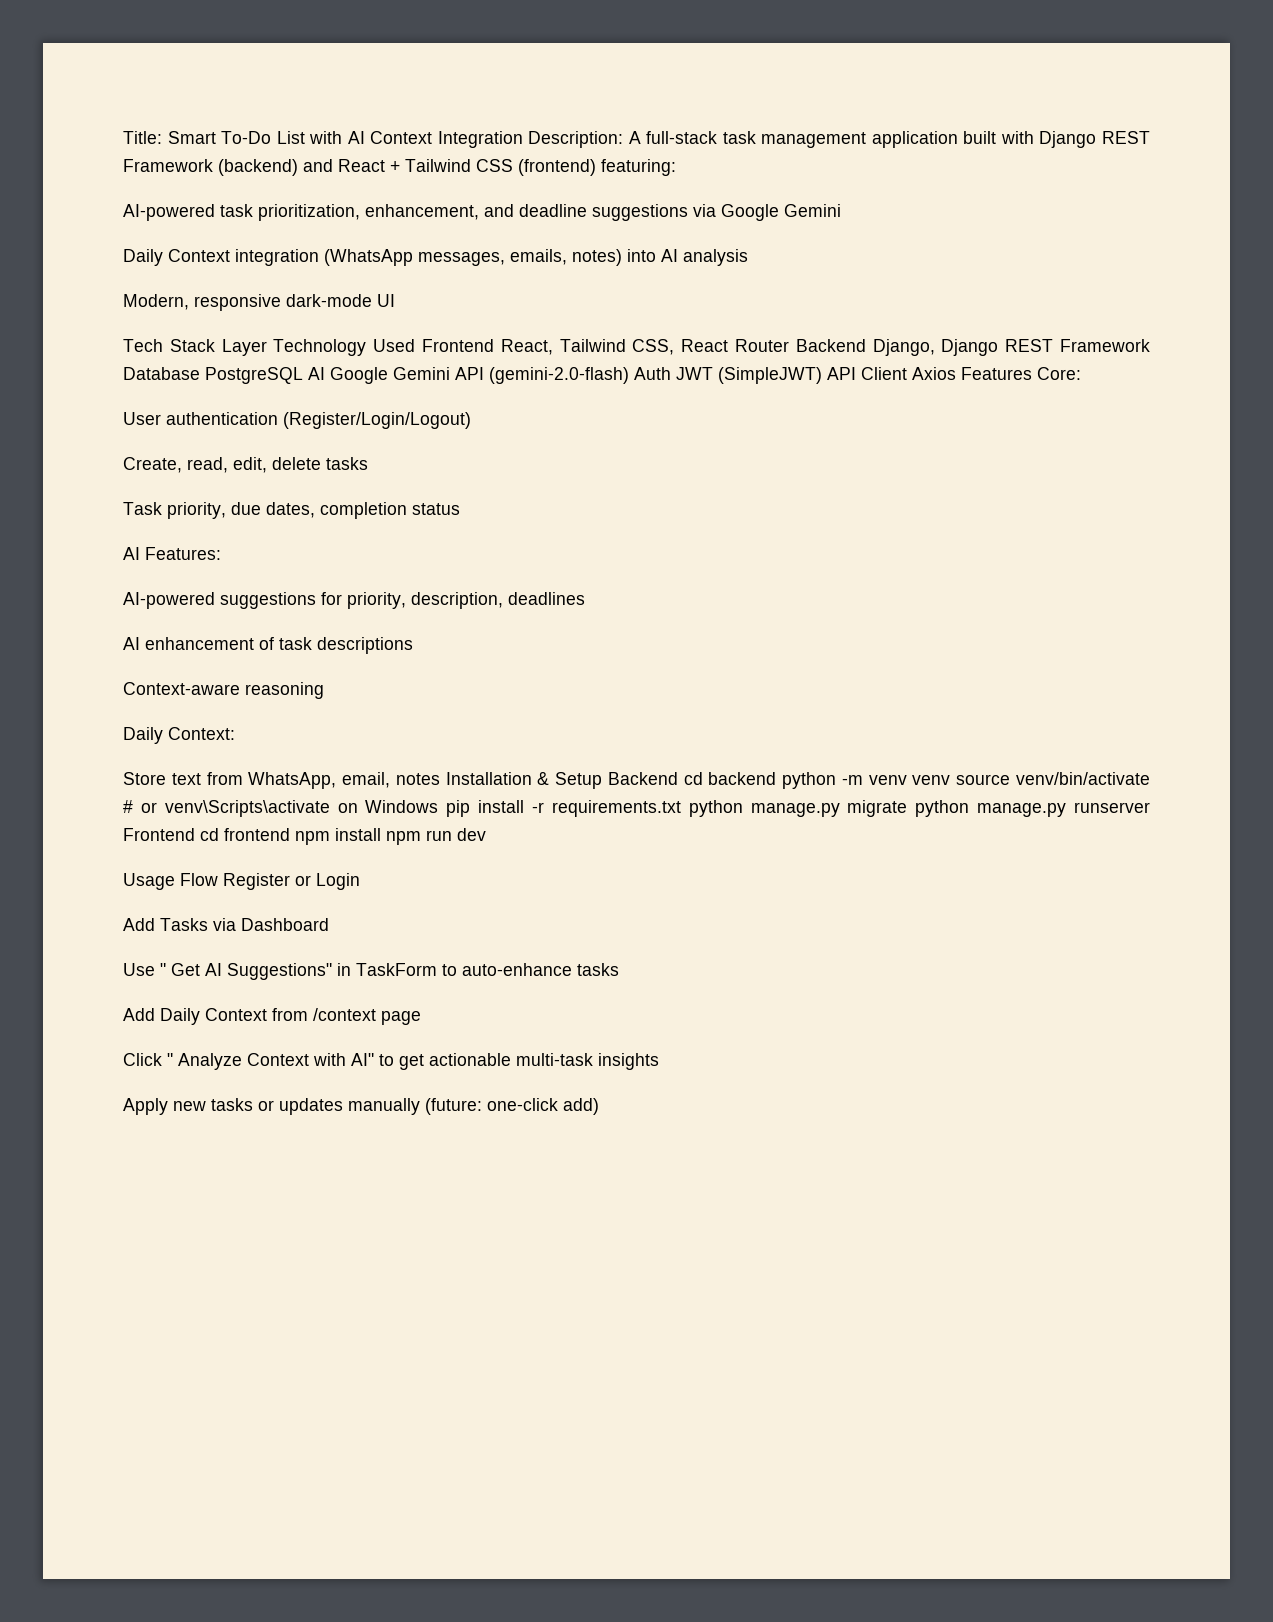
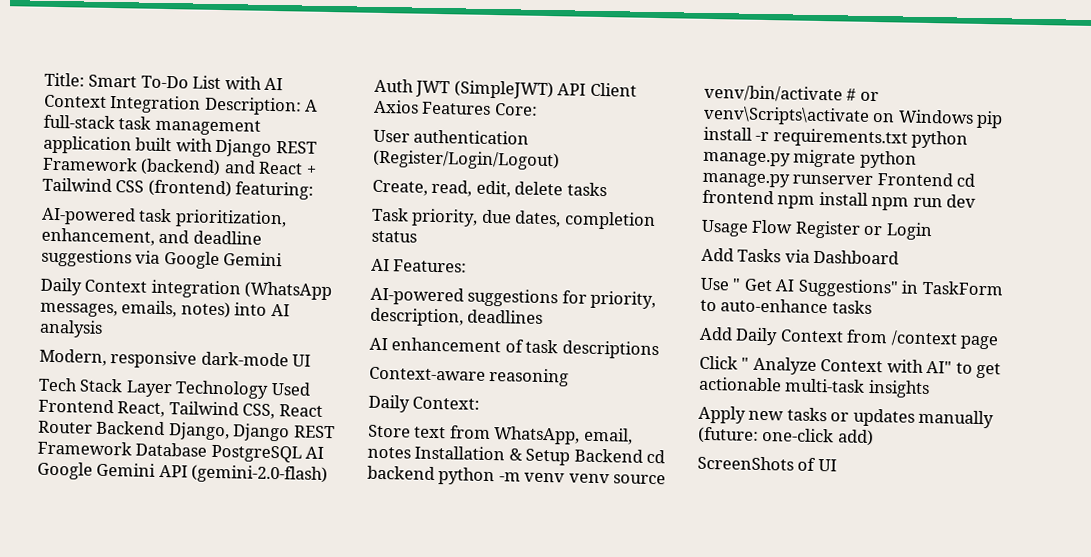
+ ScreenShots of UI

